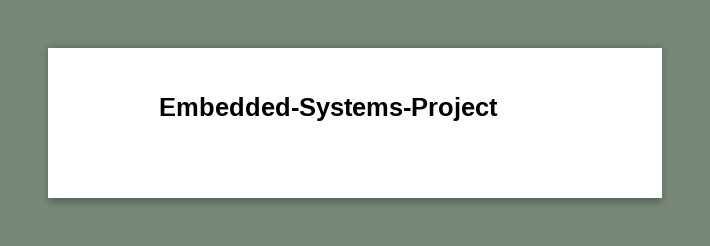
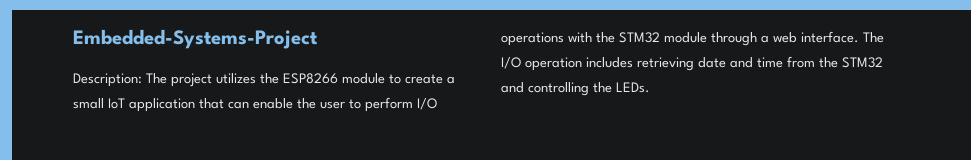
+ Description: The project utilizes the ESP8266 module to create a small IoT application that can enable the user to perform I/O operations with the STM32 module through a web interface. The I/O operation includes retrieving date and time from the STM32 and controlling the LEDs.

